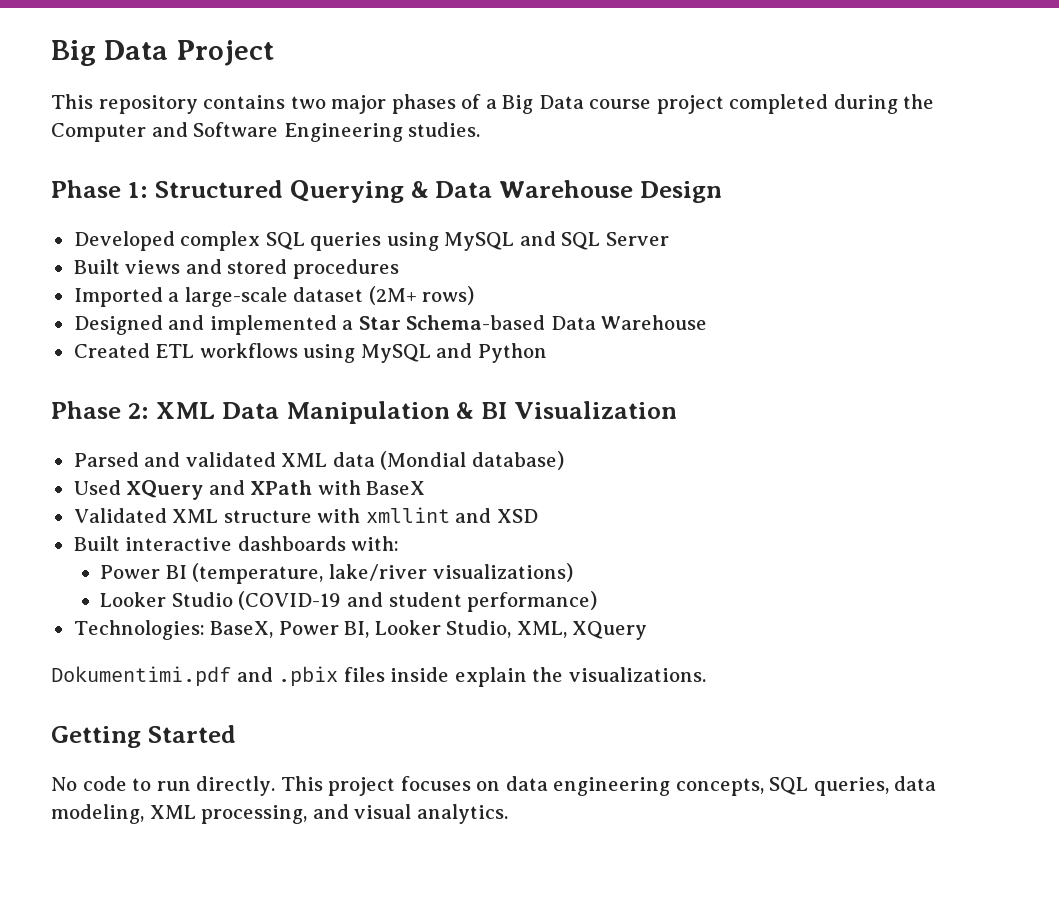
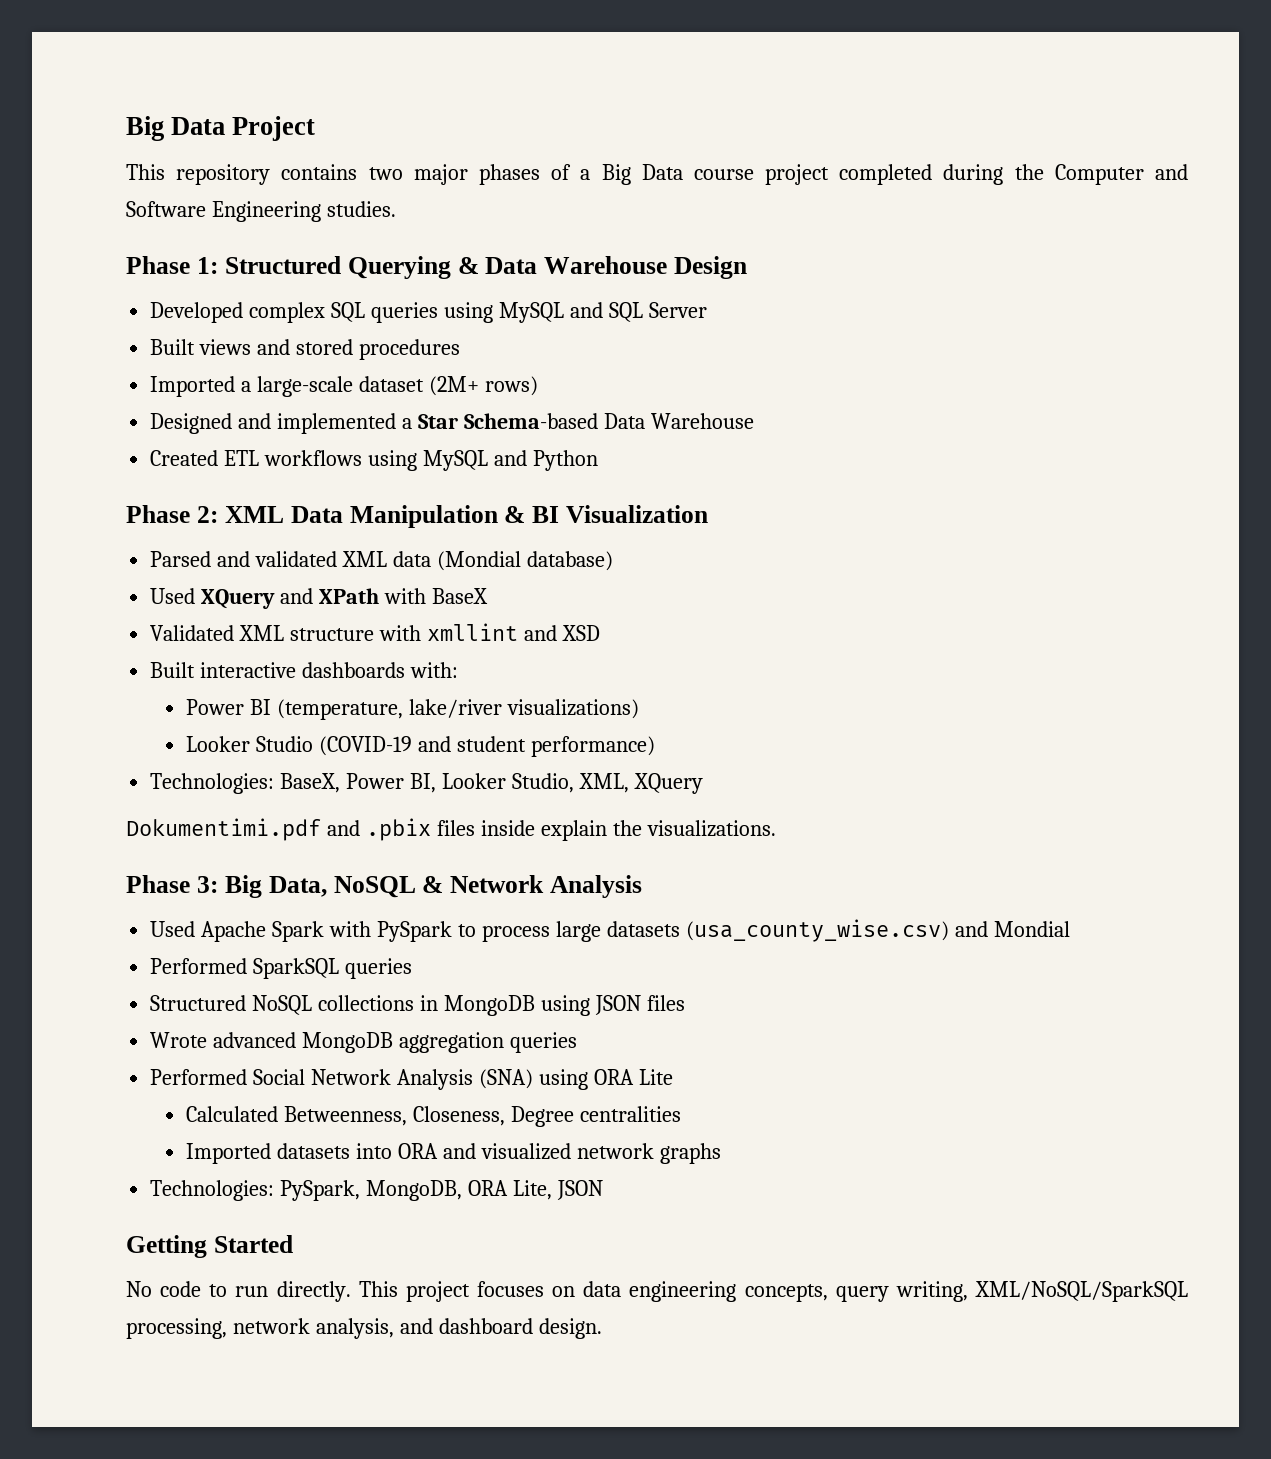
+ Phase 3: Big Data, NoSQL & Network Analysis
+ Used Apache Spark with PySpark to process large datasets (usa_county_wise.csv) and Mondial
+ Performed SparkSQL queries
+ Structured NoSQL collections in MongoDB using JSON files
+ Wrote advanced MongoDB aggregation queries
+ Performed Social Network Analysis (SNA) using ORA Lite
+ Calculated Betweenness, Closeness, Degree centralities
+ Imported datasets into ORA and visualized network graphs
+ Technologies: PySpark, MongoDB, ORA Lite, JSON
- This project focuses on data engineering concepts, SQL queries, data modeling, XML processing, and visual analytics.
+ This project focuses on data engineering concepts, query writing, XML/NoSQL/SparkSQL processing, network analysis, and dashboard design.

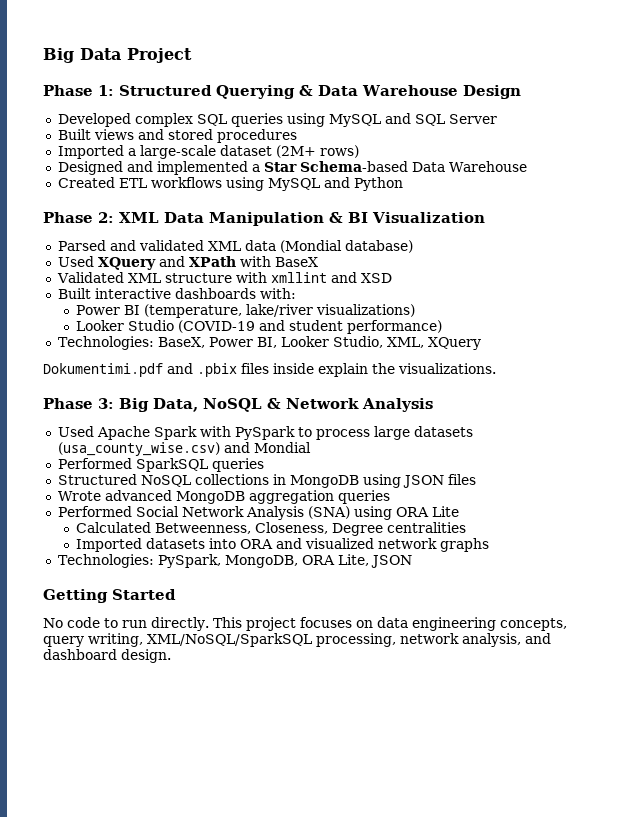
- This repository contains two major phases of a Big Data course project completed during the Computer and Software Engineering studies.

